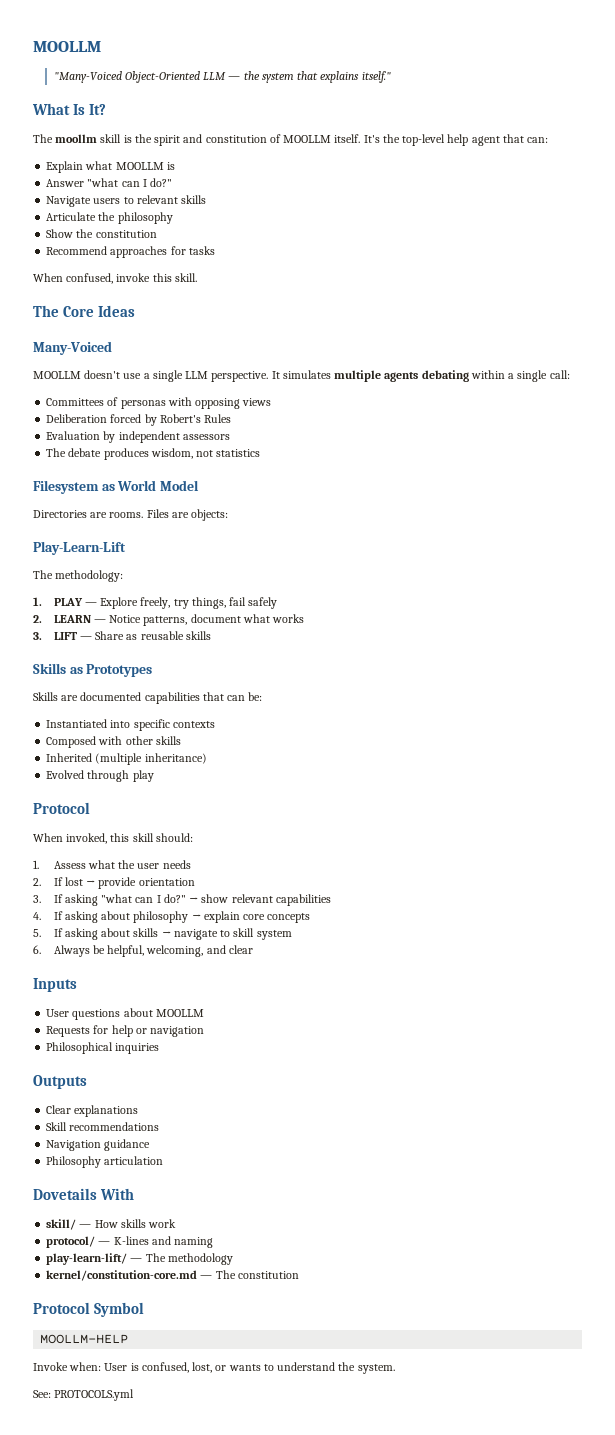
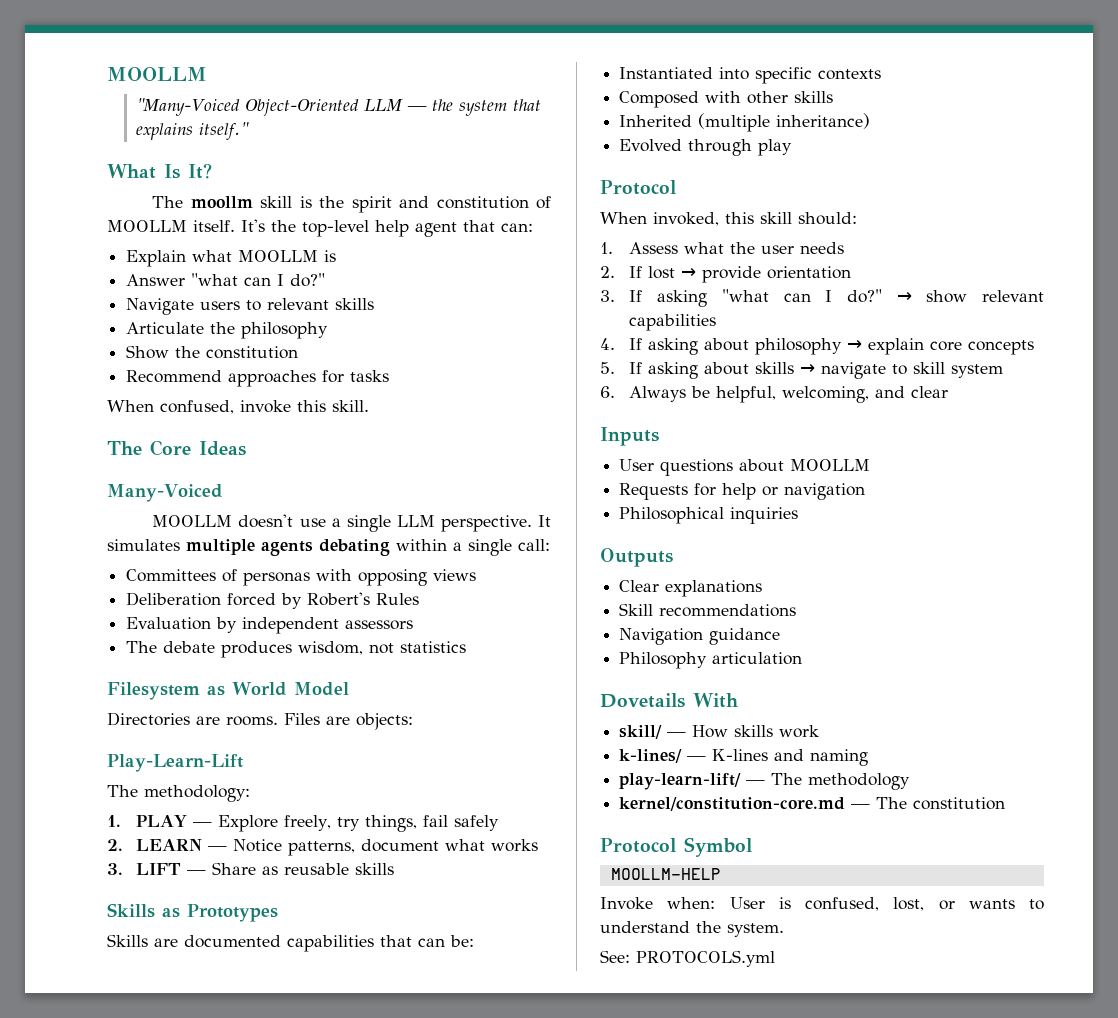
- protocol/ — K-lines and naming
+ k-lines/ — K-lines and naming

